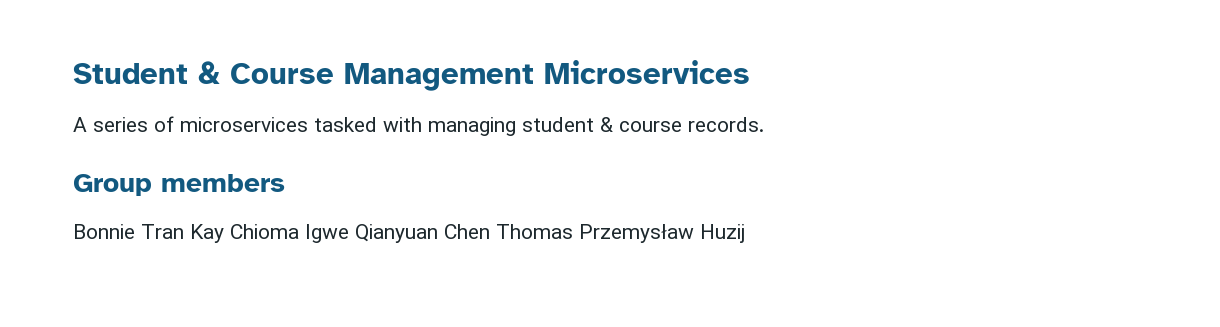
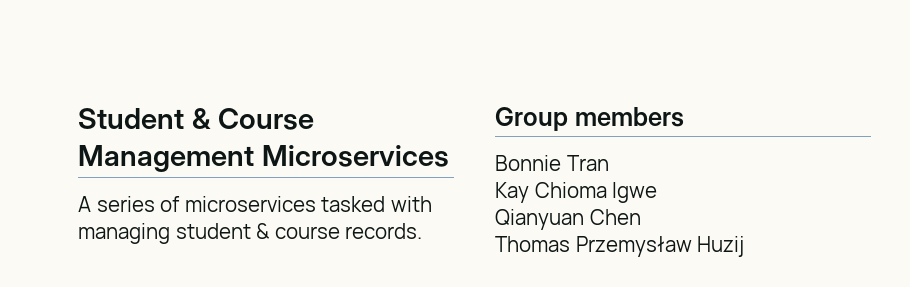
- Bonnie Tran Kay Chioma Igwe Qianyuan Chen Thomas Przemysław Huzij
+ Bonnie Tran
+ Kay Chioma Igwe
+ Qianyuan Chen
+ Thomas Przemysław Huzij

